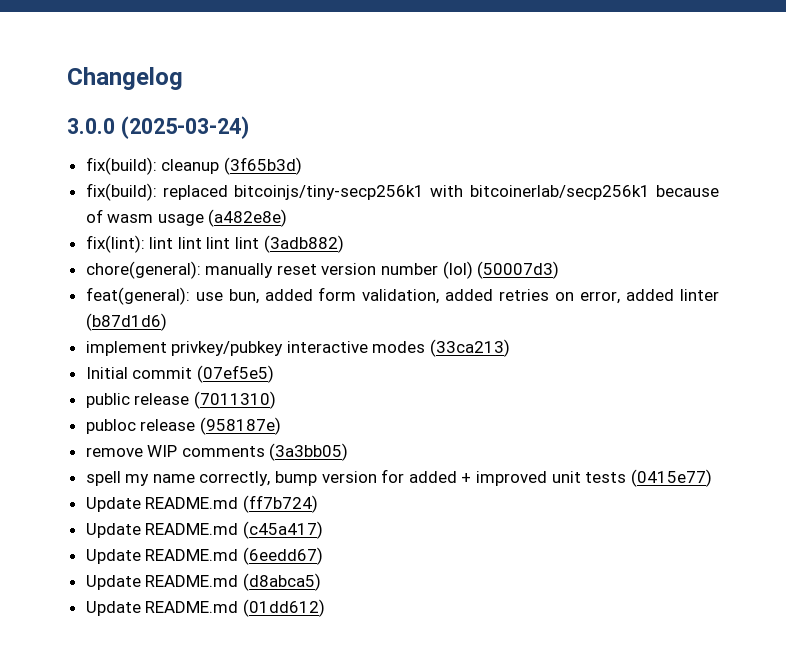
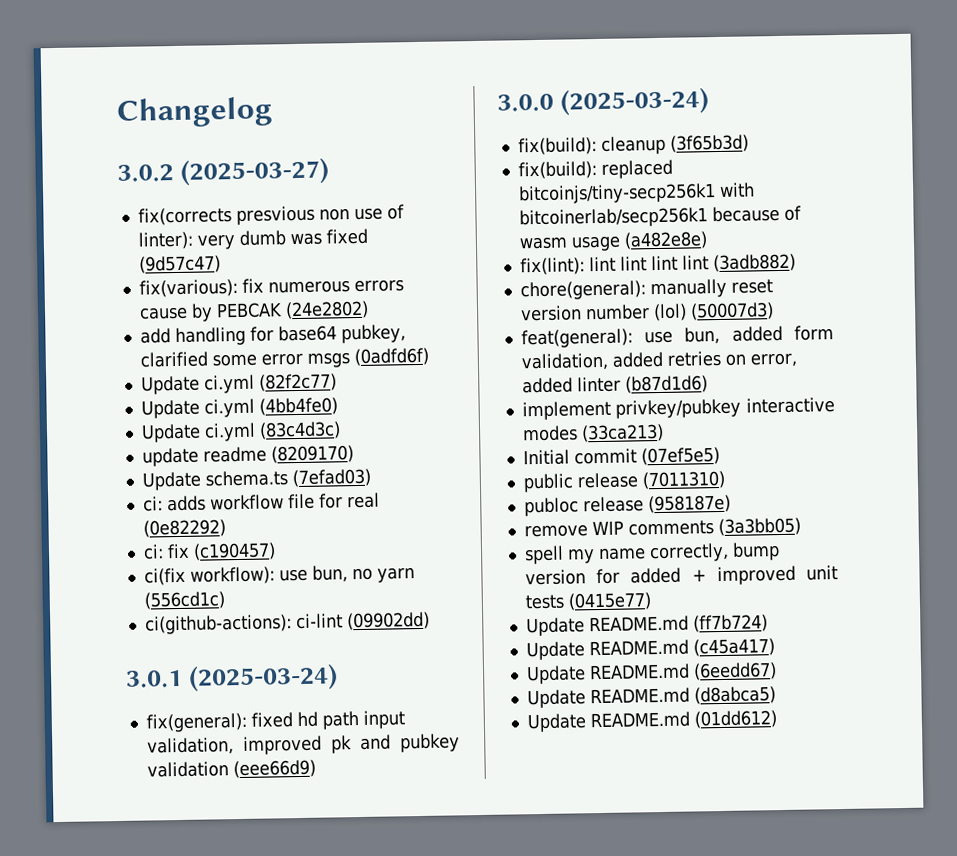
+ 3.0.2 (2025-03-27)
+ fix(corrects presvious non use of linter): very dumb was fixed (9d57c47)
+ fix(various): fix numerous errors cause by PEBCAK (24e2802)
+ add handling for base64 pubkey, clarified some error msgs (0adfd6f)
+ Update ci.yml (82f2c77)
+ Update ci.yml (4bb4fe0)
+ Update ci.yml (83c4d3c)
+ update readme (8209170)
+ Update schema.ts (7efad03)
+ ci: adds workflow file for real (0e82292)
+ ci: fix (c190457)
+ ci(fix workflow): use bun, no yarn (556cd1c)
+ ci(github-actions): ci-lint (09902dd)
+ 3.0.1 (2025-03-24)
+ fix(general): fixed hd path input validation, improved pk and pubkey validation (eee66d9)

